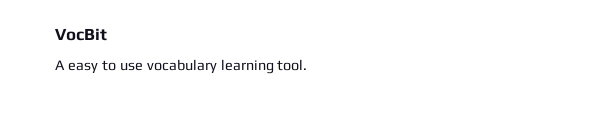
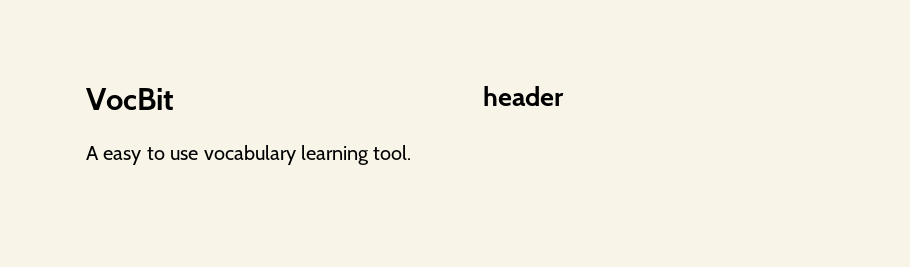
+ header

